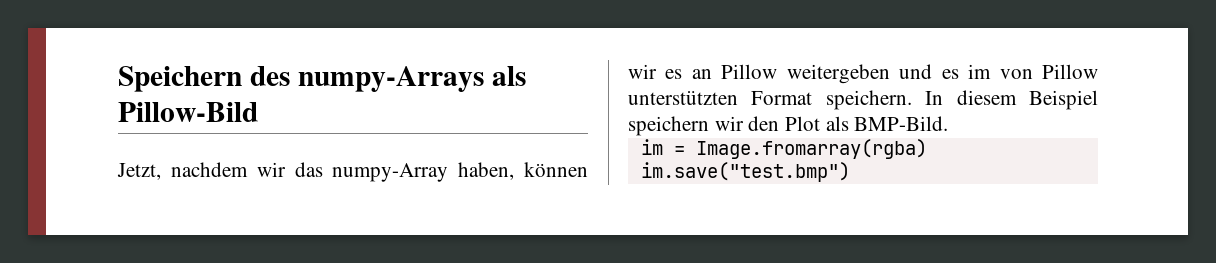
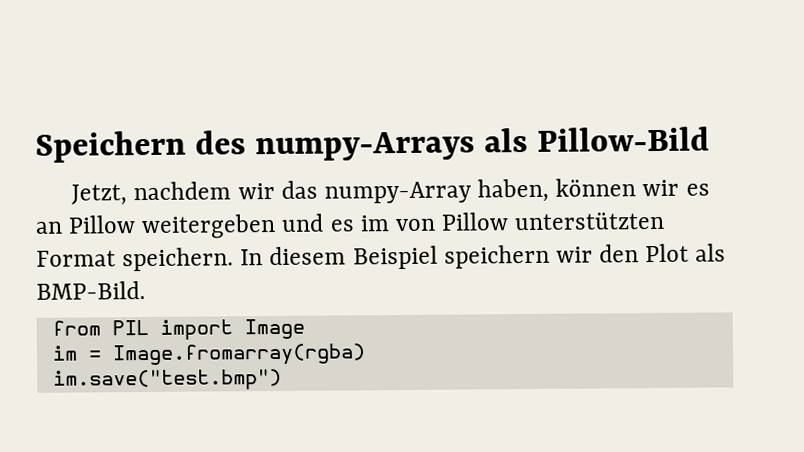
+ from PIL import Image

